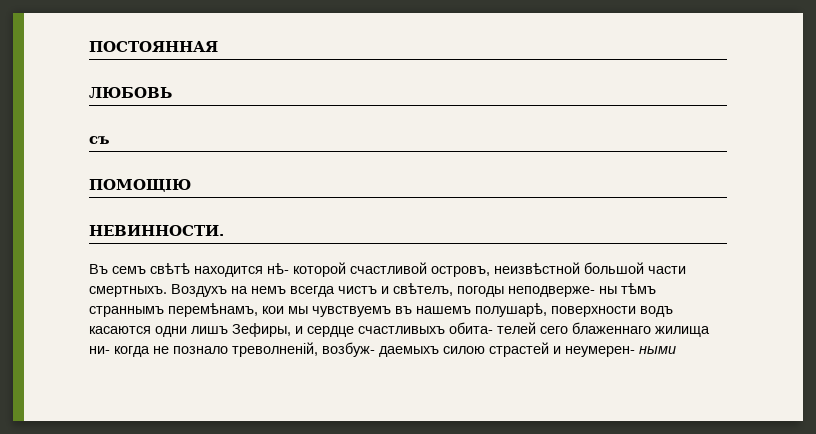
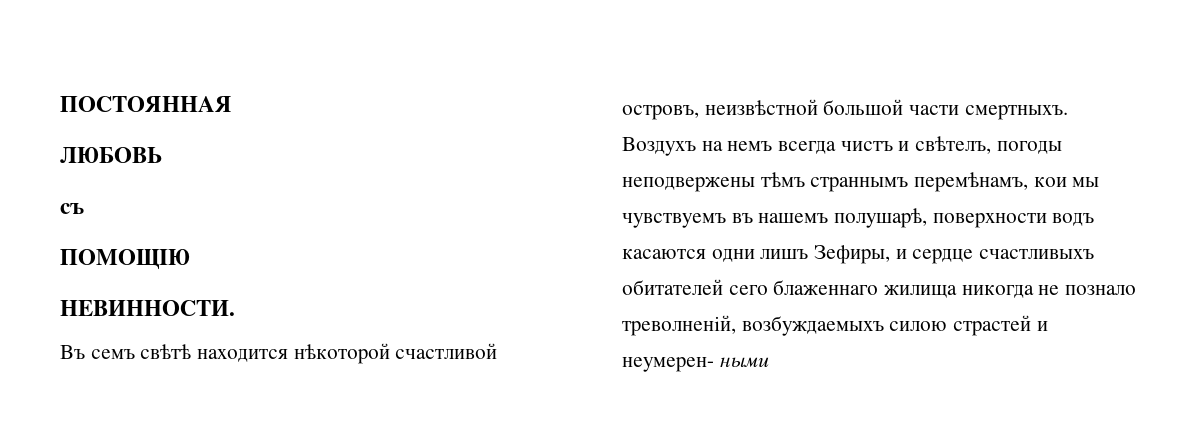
- Въ семъ свѣтѣ находится нѣ- которой счастливой островъ, неизвѣстной большой части смертныхъ.
+ Въ семъ свѣтѣ находится нѣкоторой счастливой островъ, неизвѣстной большой части смертныхъ.
- Воздухъ на немъ всегда чистъ и свѣтелъ, погоды неподверже- ны тѣмъ страннымъ перемѣнамъ, кои мы чувствуемъ въ нашемъ полушарѣ, поверхности водъ касаются одни лишъ Зефиры, и сердце счастливыхъ обита- телей сего блаженнаго жилища ни- когда не познало треволненій, возбуж- даемыхъ силою страстей и неумерен- ными
+ Воздухъ на немъ всегда чистъ и свѣтелъ, погоды неподвержены тѣмъ страннымъ перемѣнамъ, кои мы чувствуемъ въ нашемъ полушарѣ, поверхности водъ касаются одни лишъ Зефиры, и сердце счастливыхъ обитателей сего блаженнаго жилища никогда не познало треволненій, возбуждаемыхъ силою страстей и неумерен- ными

